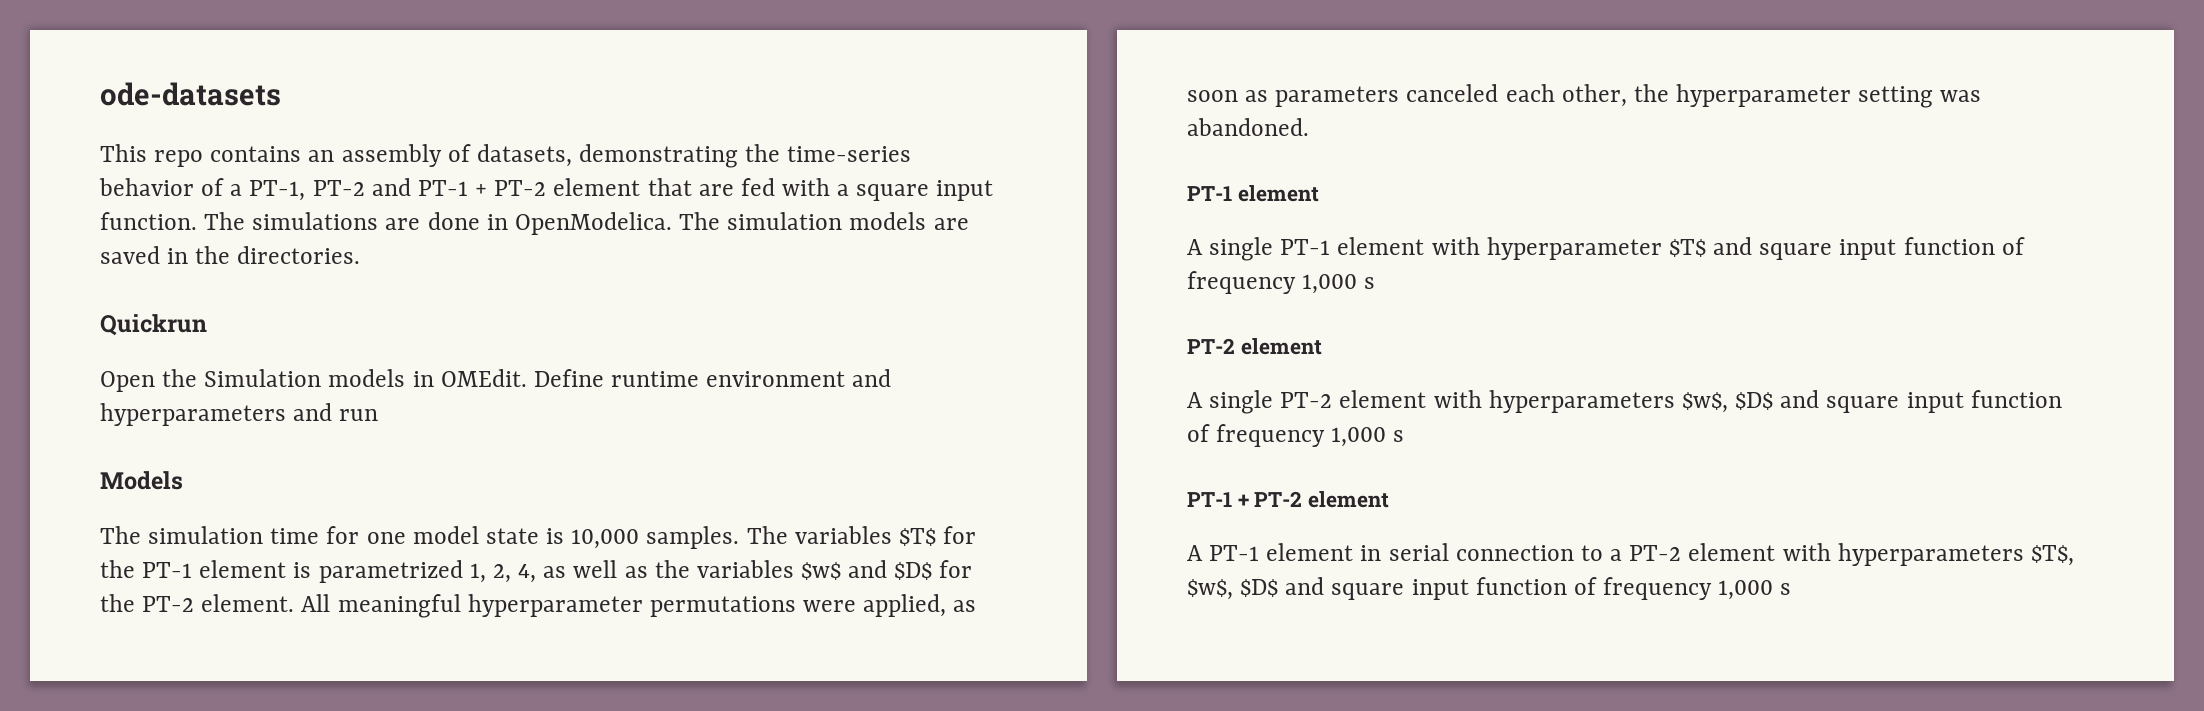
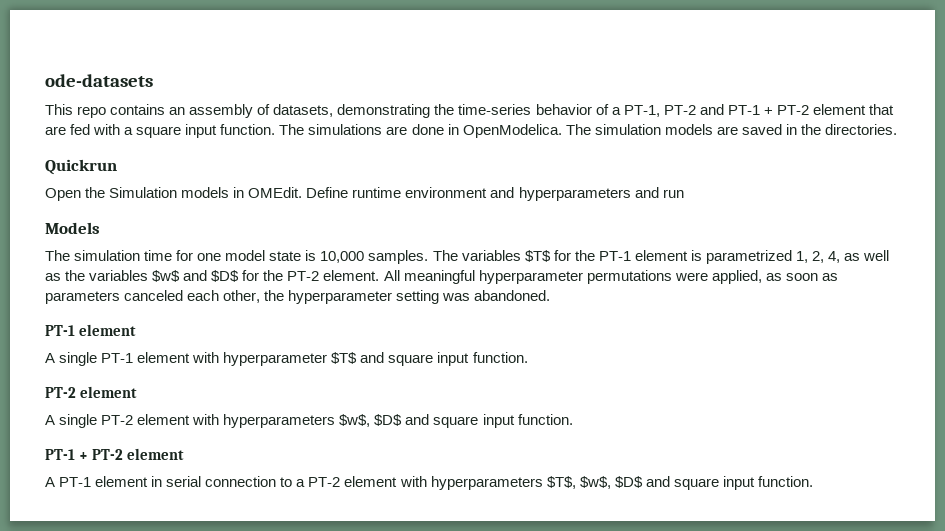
- A single PT-1 element with hyperparameter $T$ and square input function of frequency 1,000 s
+ A single PT-1 element with hyperparameter $T$ and square input function.
- A single PT-2 element with hyperparameters $w$, $D$ and square input function of frequency 1,000 s
+ A single PT-2 element with hyperparameters $w$, $D$ and square input function.
- A PT-1 element in serial connection to a PT-2 element with hyperparameters $T$, $w$, $D$ and square input function of frequency 1,000 s
+ A PT-1 element in serial connection to a PT-2 element with hyperparameters $T$, $w$, $D$ and square input function.

